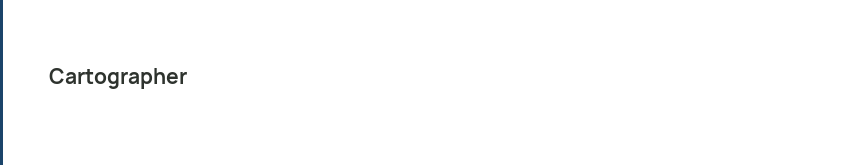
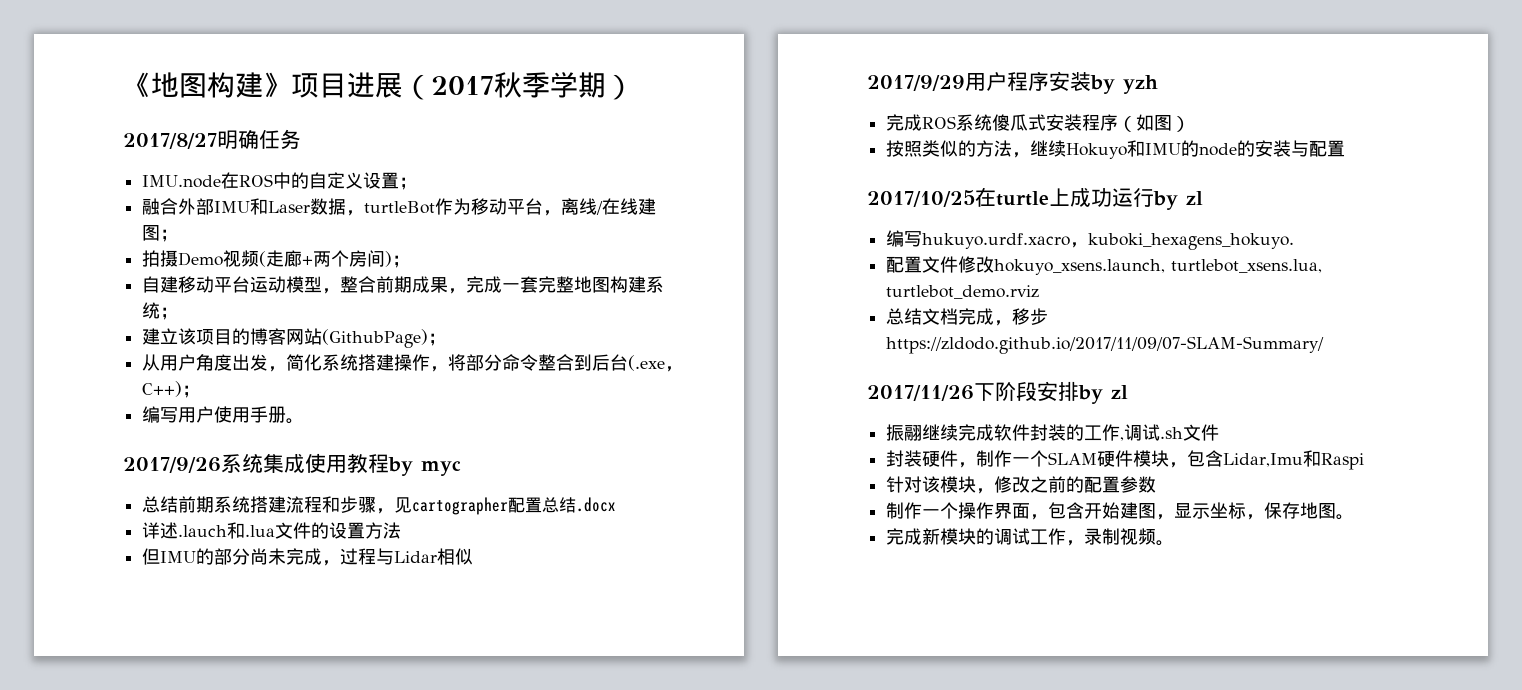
- Cartographer
+ 《地图构建》项目进展（2017秋季学期）
+ 2017/8/27明确任务
+ IMU.node在ROS中的自定义设置；
+ 融合外部IMU和Laser数据，turtleBot作为移动平台，离线/在线建图；
+ 拍摄Demo视频(走廊+两个房间)；
+ 自建移动平台运动模型，整合前期成果，完成一套完整地图构建系统；
+ 建立该项目的博客网站(GithubPage)；
+ 从用户角度出发，简化系统搭建操作，将部分命令整合到后台(.exe，C++)；
+ 编写用户使用手册。
+ 2017/9/26系统集成使用教程by myc
+ 总结前期系统搭建流程和步骤，见cartographer配置总结.docx
+ 详述.lauch和.lua文件的设置方法
+ 但IMU的部分尚未完成，过程与Lidar相似
+ 2017/9/29用户程序安装by yzh
+ 完成ROS系统傻瓜式安装程序（如图）
+ 按照类似的方法，继续Hokuyo和IMU的node的安装与配置
+ 2017/10/25在turtle上成功运行by zl
+ 编写hukuyo.urdf.xacro，kuboki_hexagens_hokuyo.
+ 配置文件修改hokuyo_xsens.launch, turtlebot_xsens.lua, turtlebot_demo.rviz
+ 总结文档完成，移步https://zldodo.github.io/2017/11/09/07-SLAM-Summary/
+ 2017/11/26下阶段安排by zl
+ 振翮继续完成软件封装的工作,调试.sh文件
+ 封装硬件，制作一个SLAM硬件模块，包含Lidar,Imu和Raspi
+ 针对该模块，修改之前的配置参数
+ 制作一个操作界面，包含开始建图，显示坐标，保存地图。
+ 完成新模块的调试工作，录制视频。

